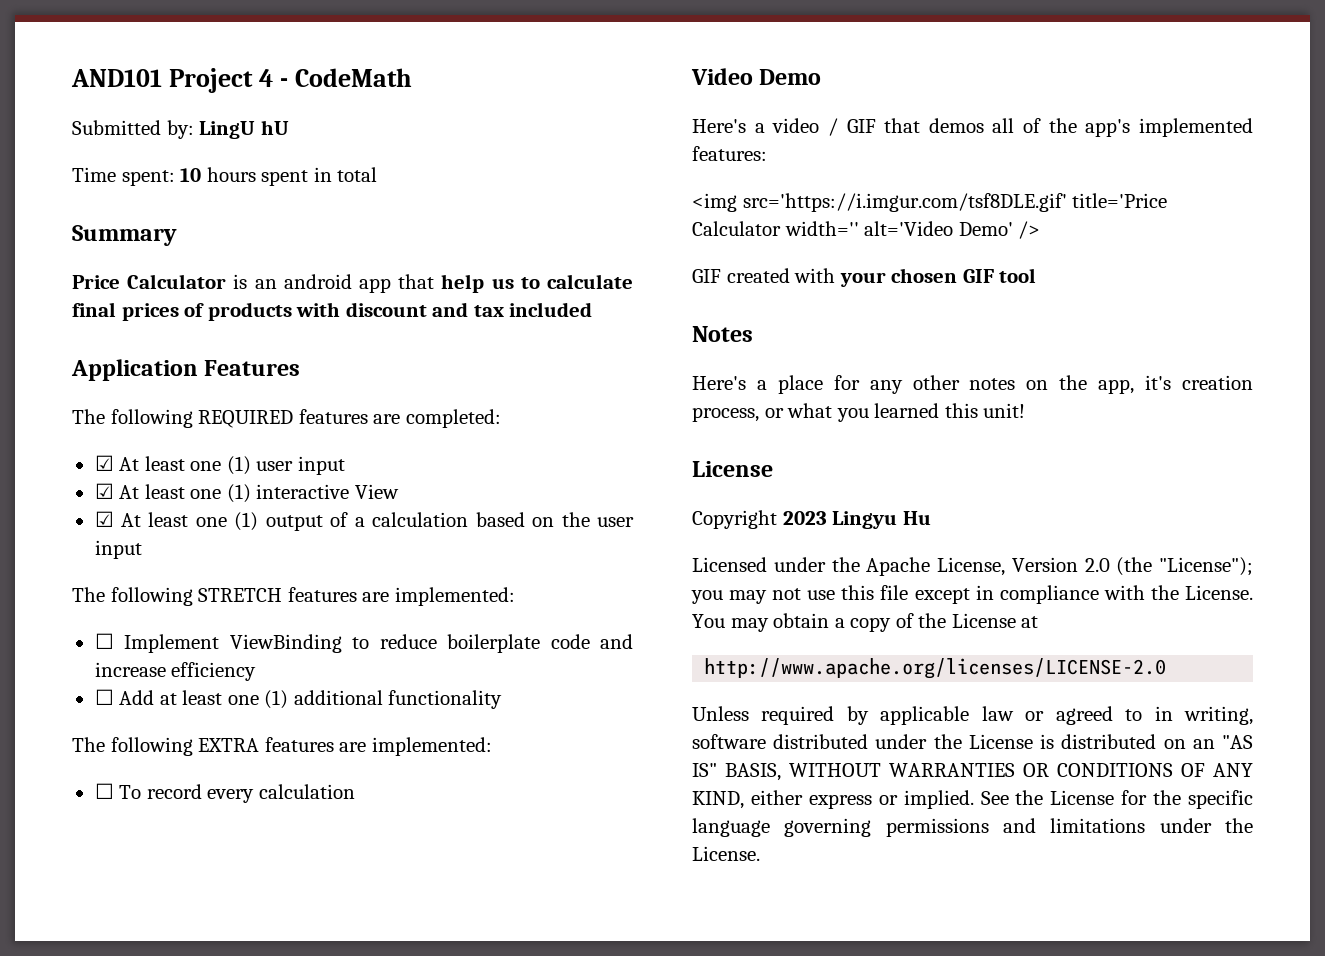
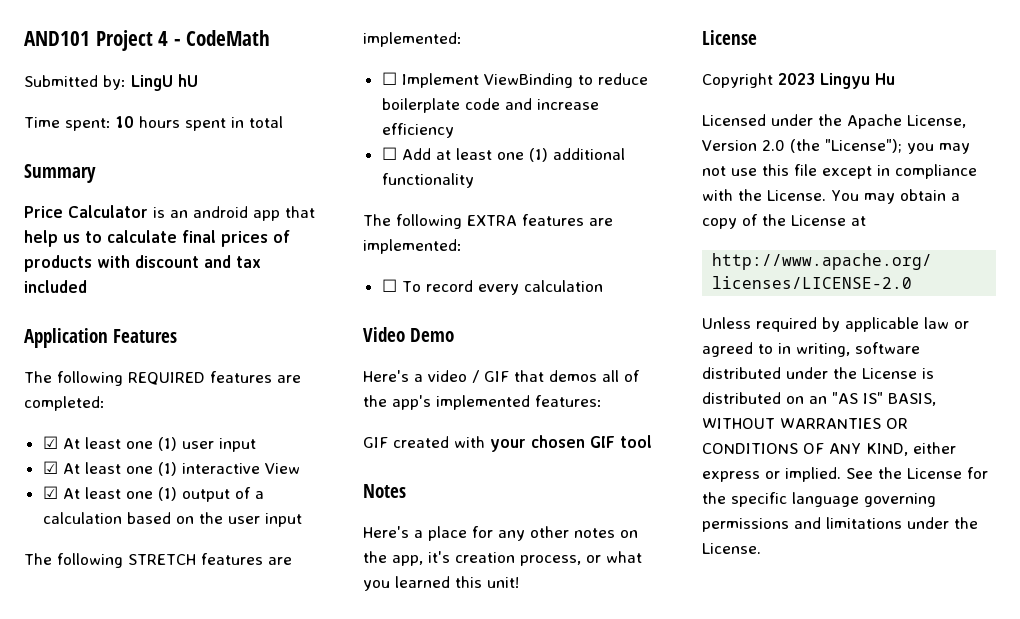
- <img src='https://i.imgur.com/tsf8DLE.gif' title='Price Calculator width='' alt='Video Demo' />

